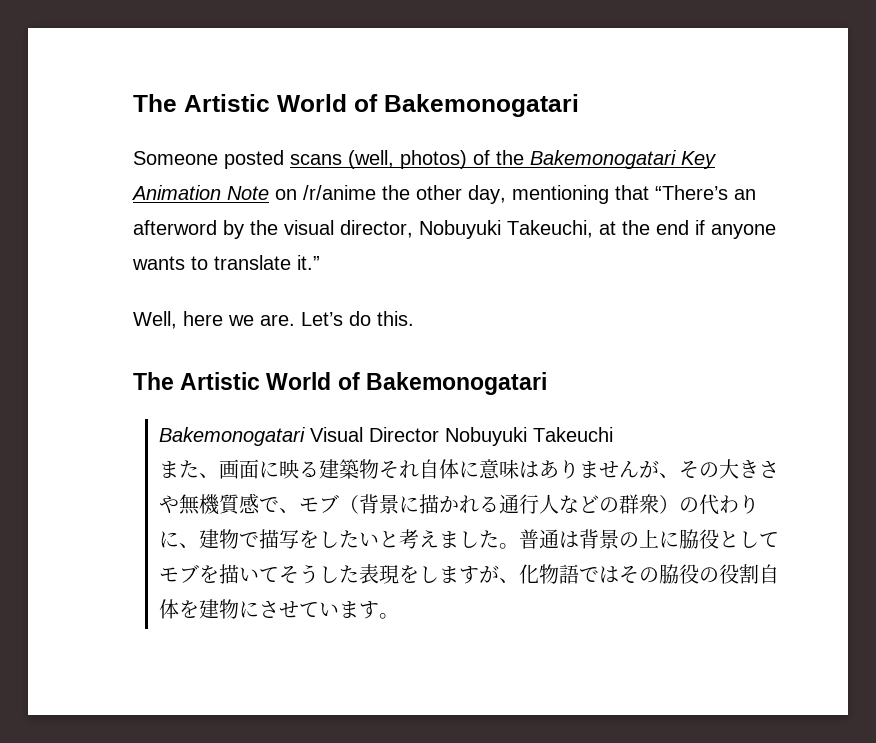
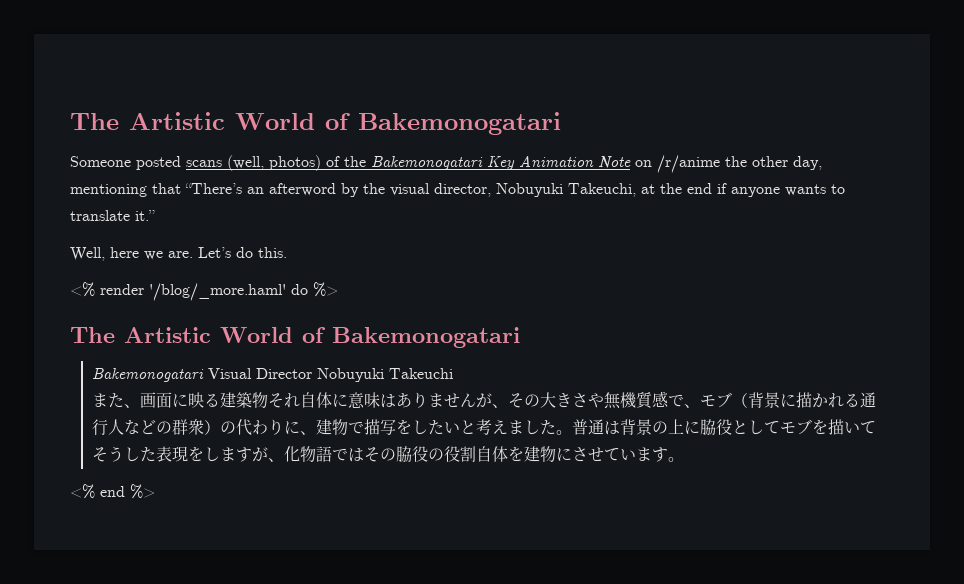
+ <% render '/blog/_more.haml' do %>
+ <% end %>

